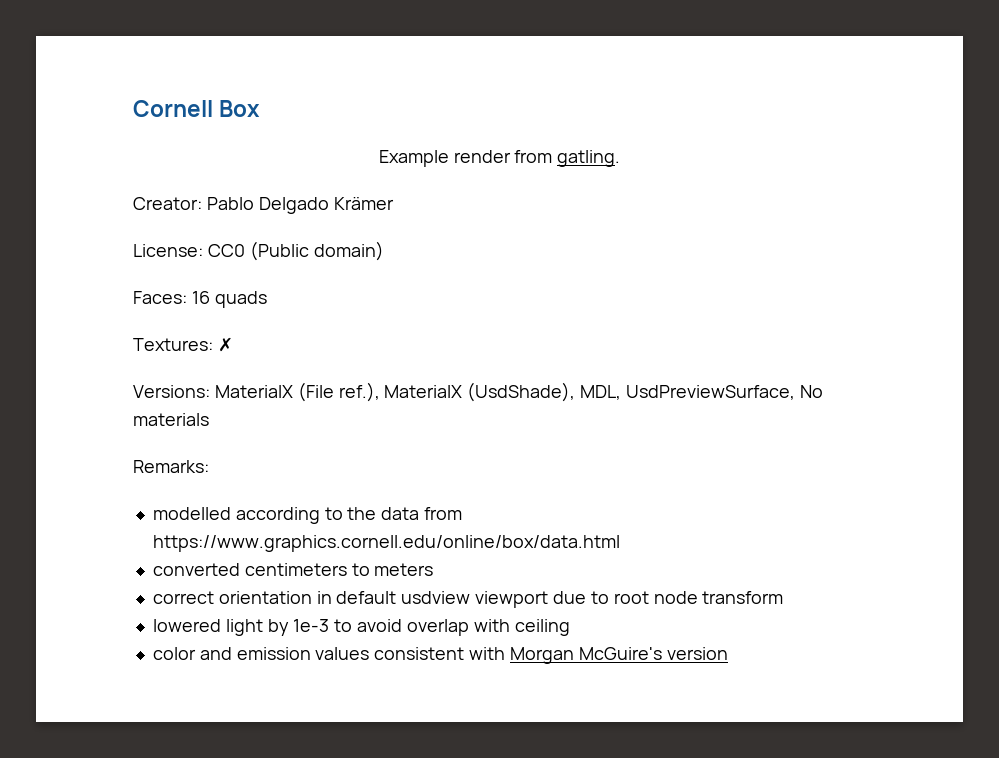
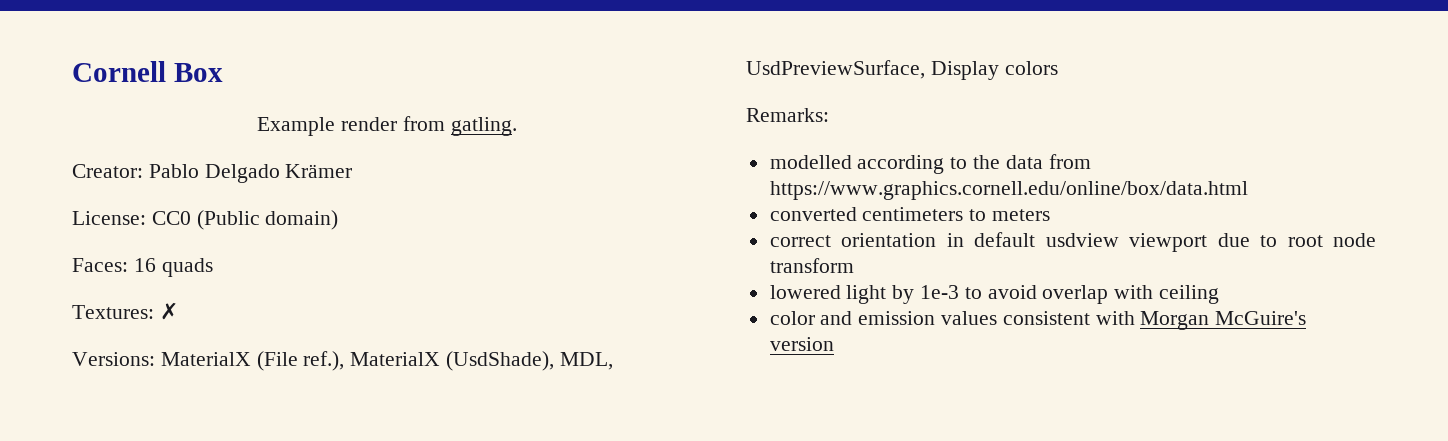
- Versions: MaterialX (File ref.), MaterialX (UsdShade), MDL, UsdPreviewSurface, No materials
+ Versions: MaterialX (File ref.), MaterialX (UsdShade), MDL, UsdPreviewSurface, Display colors

